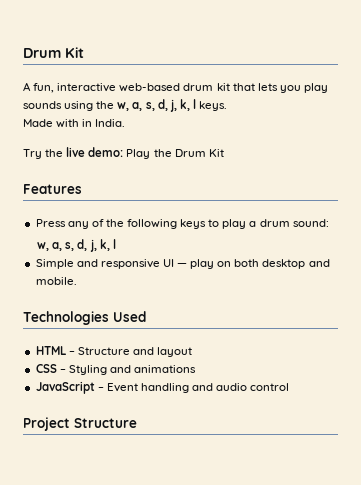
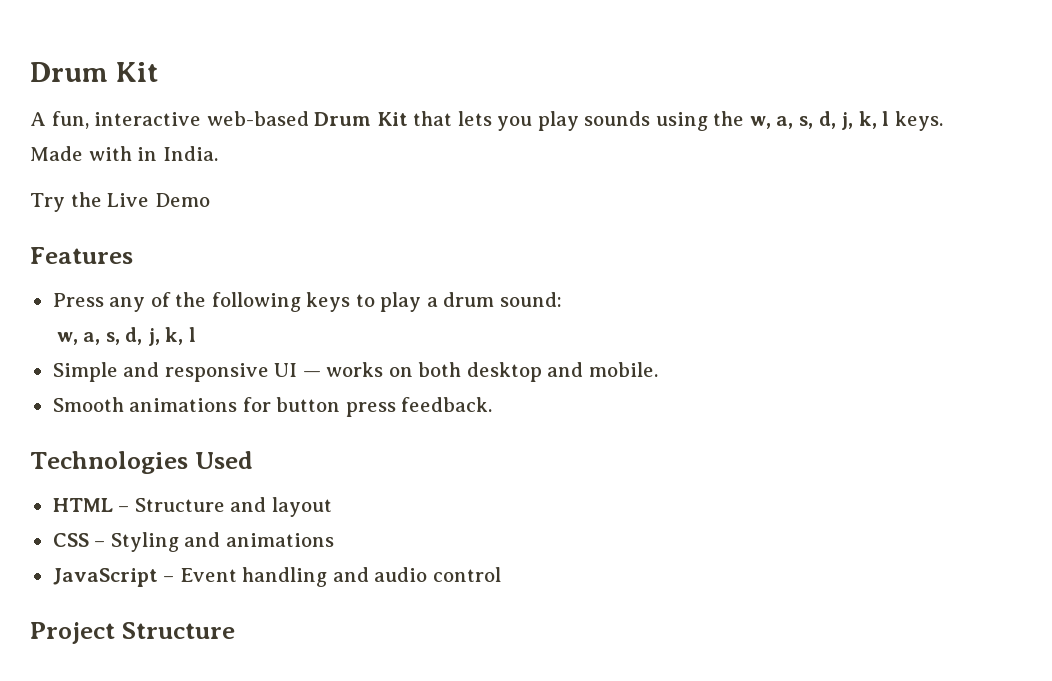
- A fun, interactive web-based drum kit that lets you play sounds using the w, a, s, d, j, k, l keys.
+ A fun, interactive web-based Drum Kit that lets you play sounds using the w, a, s, d, j, k, l keys.
- Try the live demo: Play the Drum Kit
+ Try the Live Demo
- Simple and responsive UI — play on both desktop and mobile.
+ Simple and responsive UI — works on both desktop and mobile.
+ Smooth animations for button press feedback.

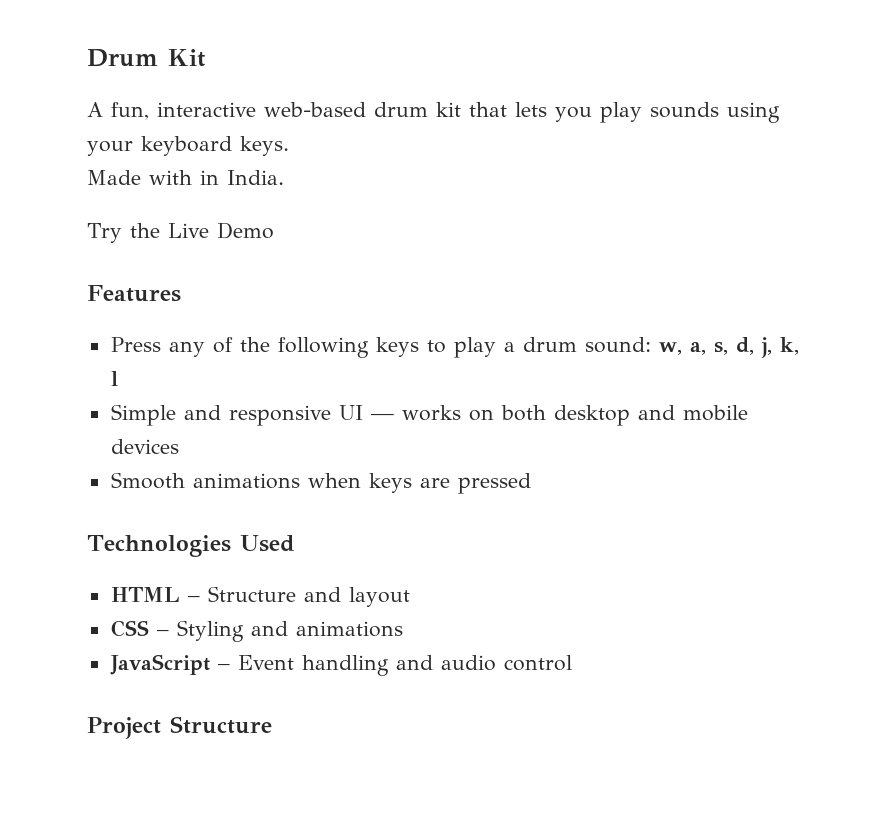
- A fun, interactive web-based Drum Kit that lets you play sounds using the w, a, s, d, j, k, l keys.
+ A fun, interactive web-based drum kit that lets you play sounds using your keyboard keys.
- Press any of the following keys to play a drum sound:
- w, a, s, d, j, k, l
+ Press any of the following keys to play a drum sound: w, a, s, d, j, k, l
- Simple and responsive UI — works on both desktop and mobile.
+ Simple and responsive UI — works on both desktop and mobile devices
- Smooth animations for button press feedback.
+ Smooth animations when keys are pressed

